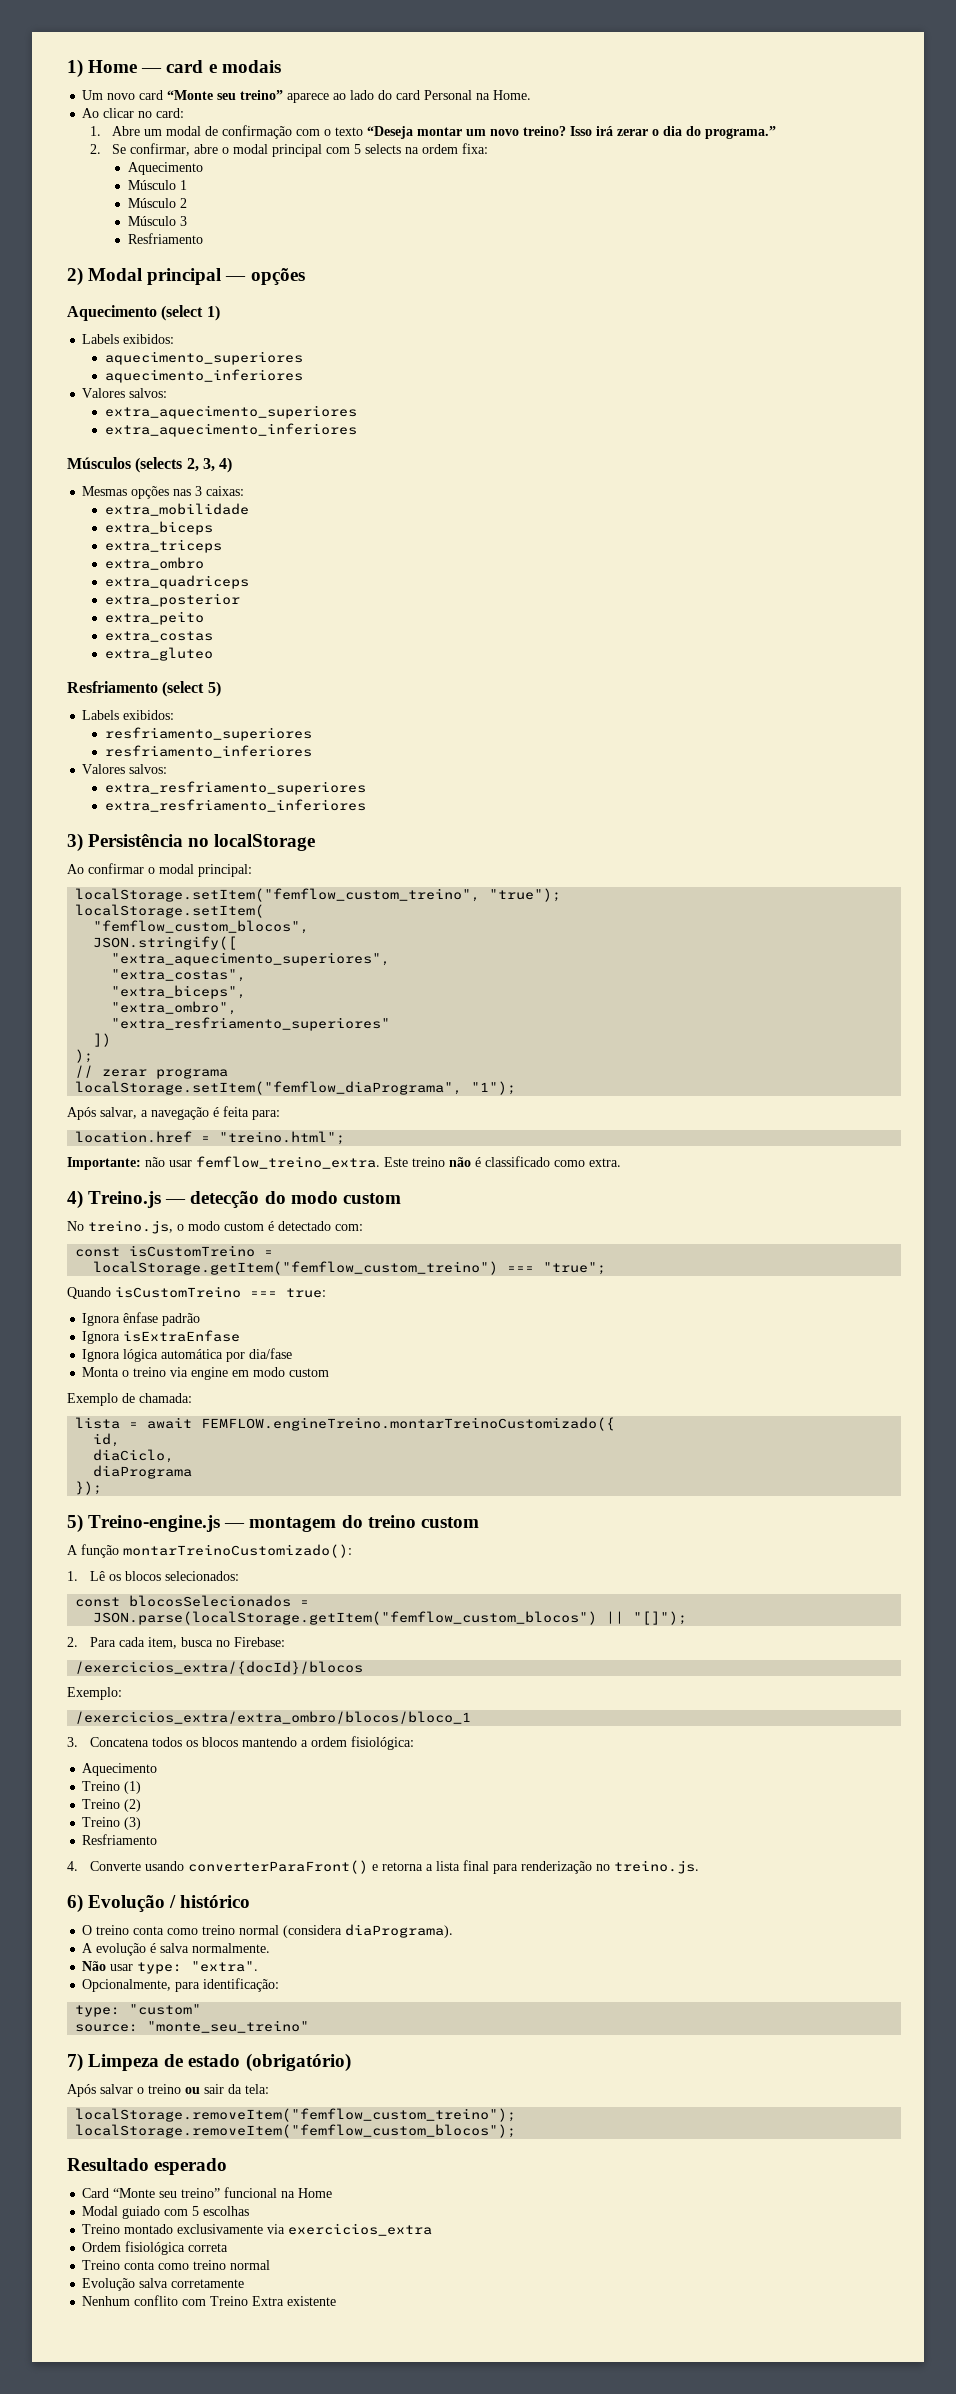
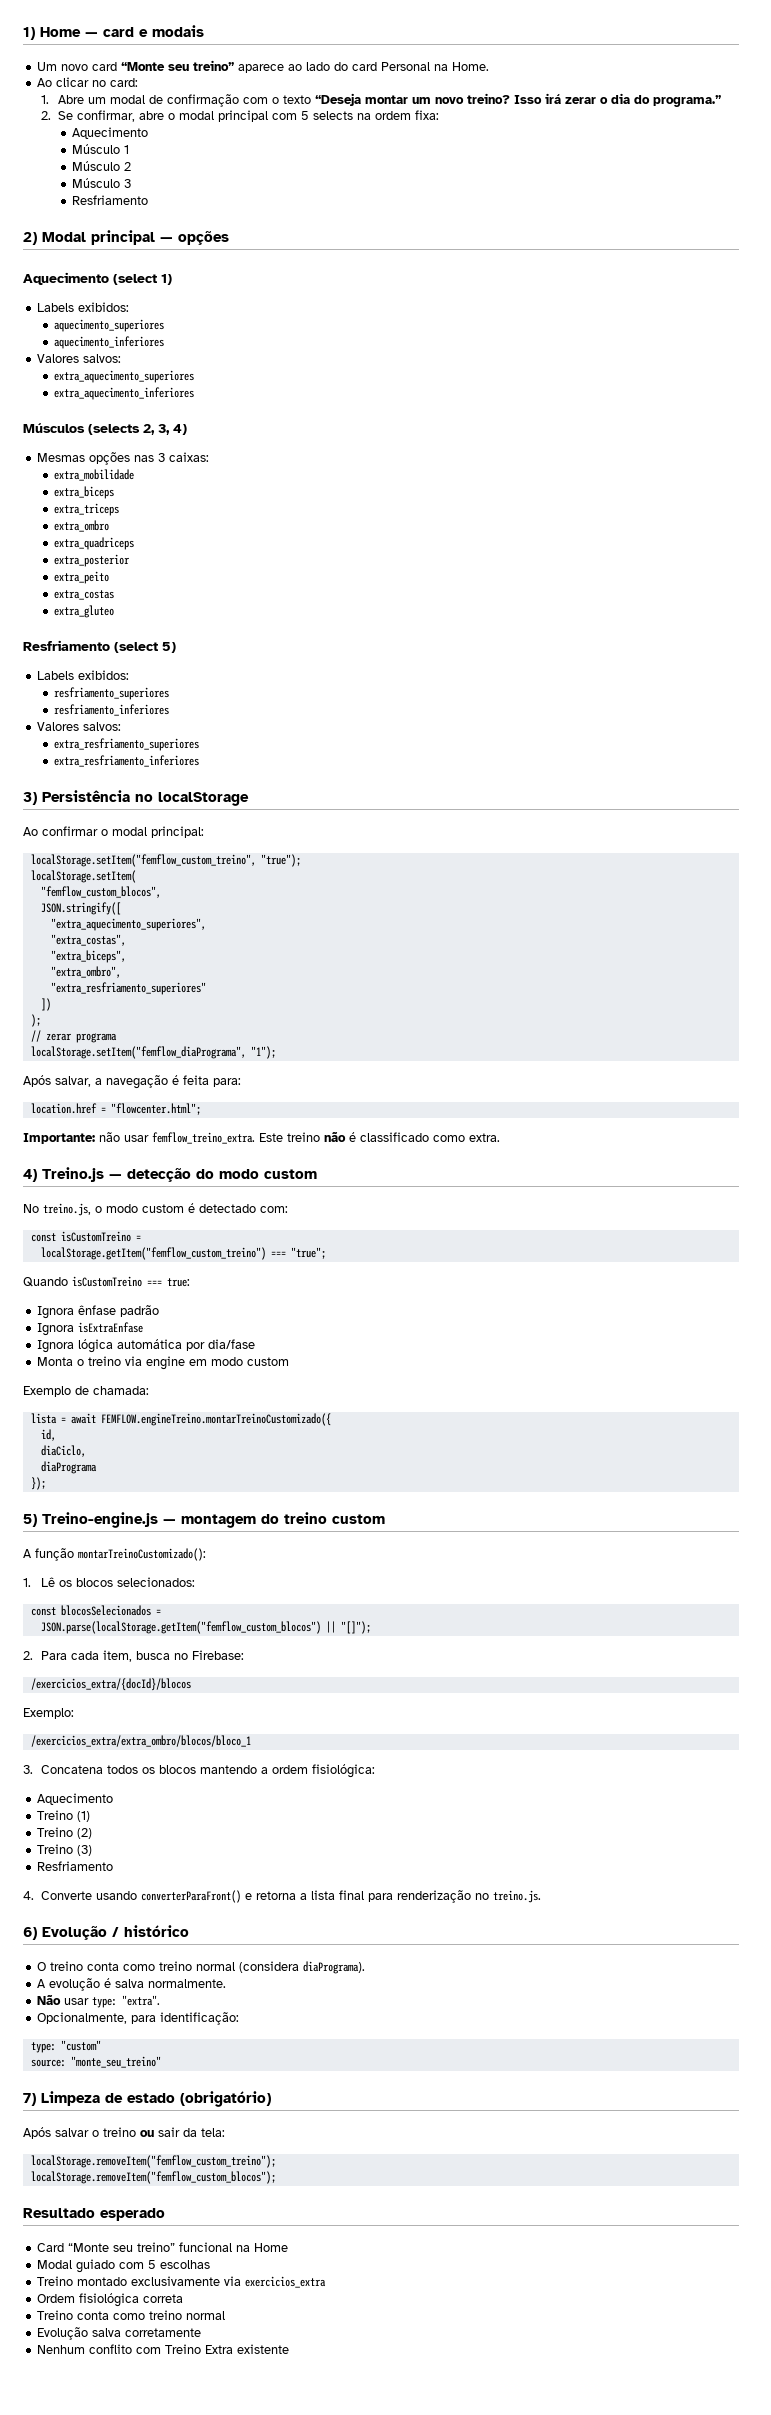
- location.href = "treino.html";
+ location.href = "flowcenter.html";

